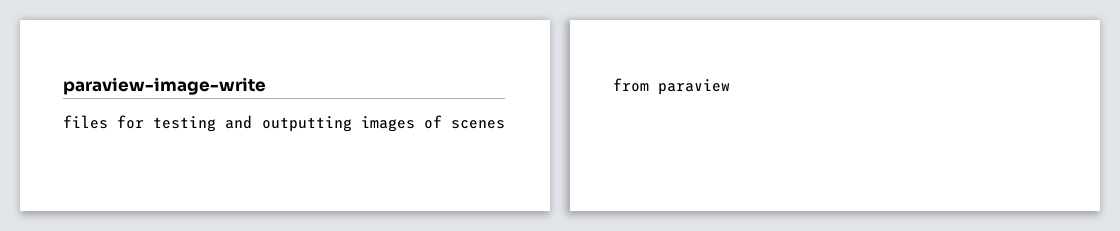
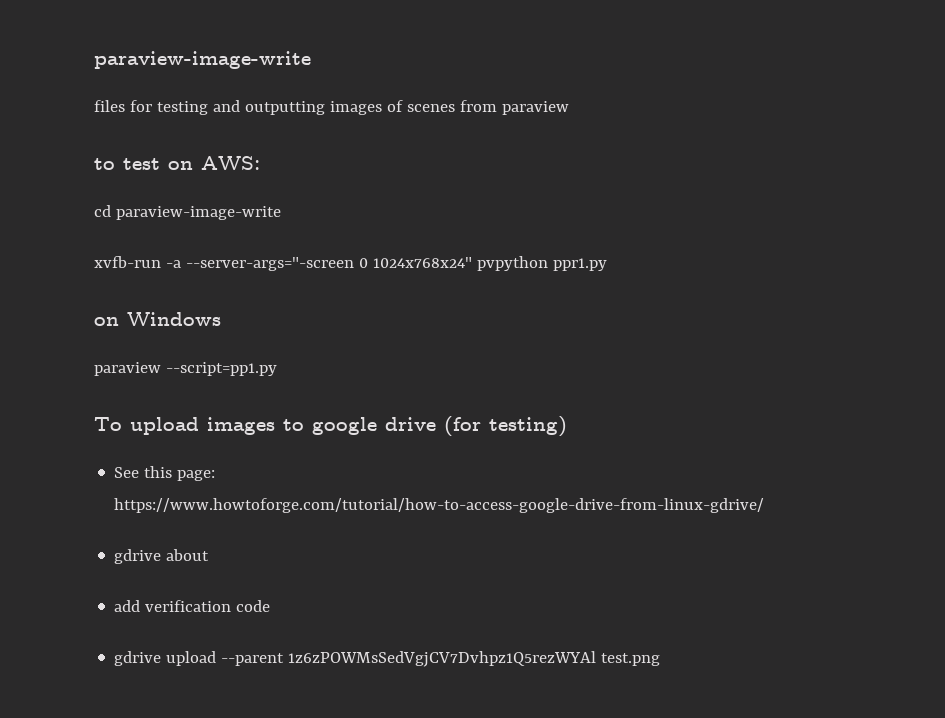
+ to test on AWS:
+ cd paraview-image-write
+ xvfb-run -a --server-args="-screen 0 1024x768x24" pvpython ppr1.py
+ on Windows
+ paraview --script=pp1.py
+ To upload images to google drive (for testing)
+ See this page: https://www.howtoforge.com/tutorial/how-to-access-google-drive-from-linux-gdrive/
+ gdrive about
+ add verification code
+ gdrive upload --parent 1z6zPOWMsSedVgjCV7Dvhpz1Q5rezWYAl test.png

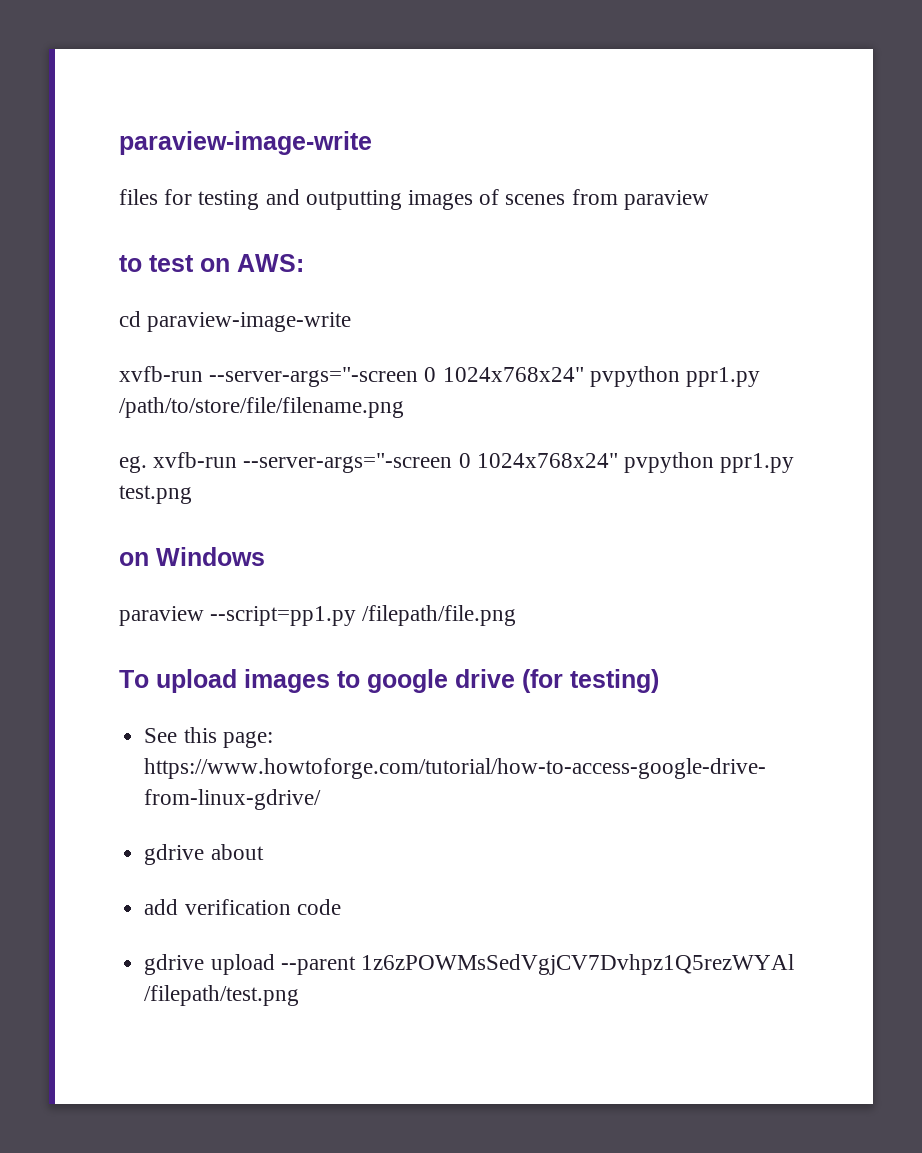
- xvfb-run -a --server-args="-screen 0 1024x768x24" pvpython ppr1.py
+ xvfb-run --server-args="-screen 0 1024x768x24" pvpython ppr1.py /path/to/store/file/filename.png
+ eg. xvfb-run --server-args="-screen 0 1024x768x24" pvpython ppr1.py test.png
- paraview --script=pp1.py
+ paraview --script=pp1.py /filepath/file.png
- gdrive upload --parent 1z6zPOWMsSedVgjCV7Dvhpz1Q5rezWYAl test.png
+ gdrive upload --parent 1z6zPOWMsSedVgjCV7Dvhpz1Q5rezWYAl /filepath/test.png

